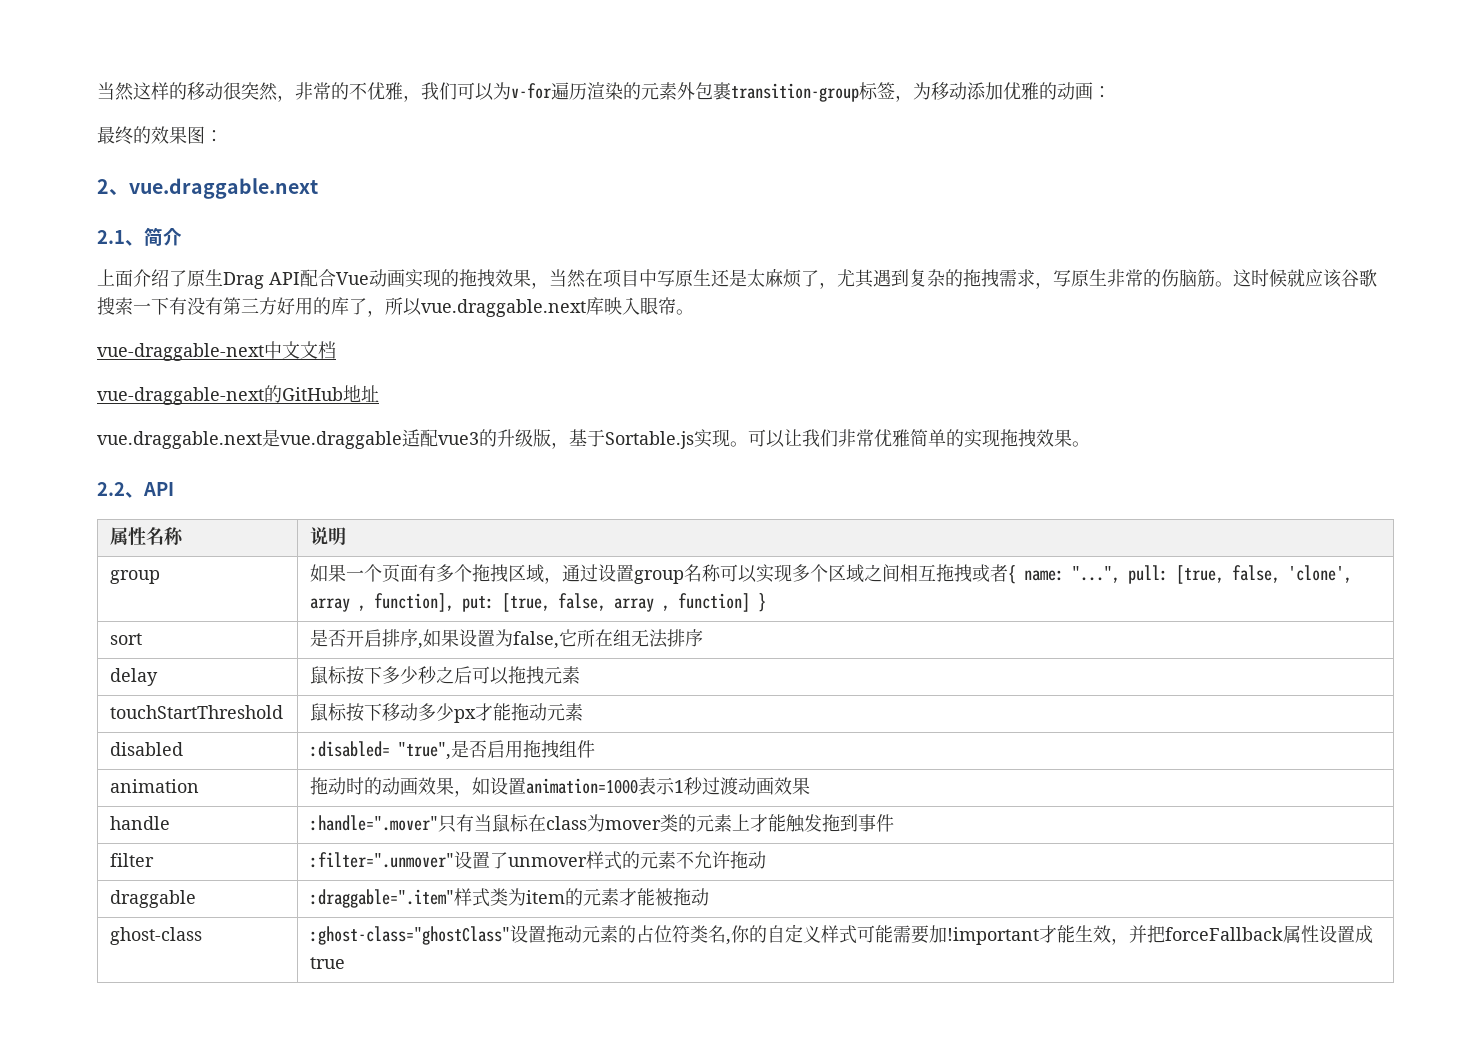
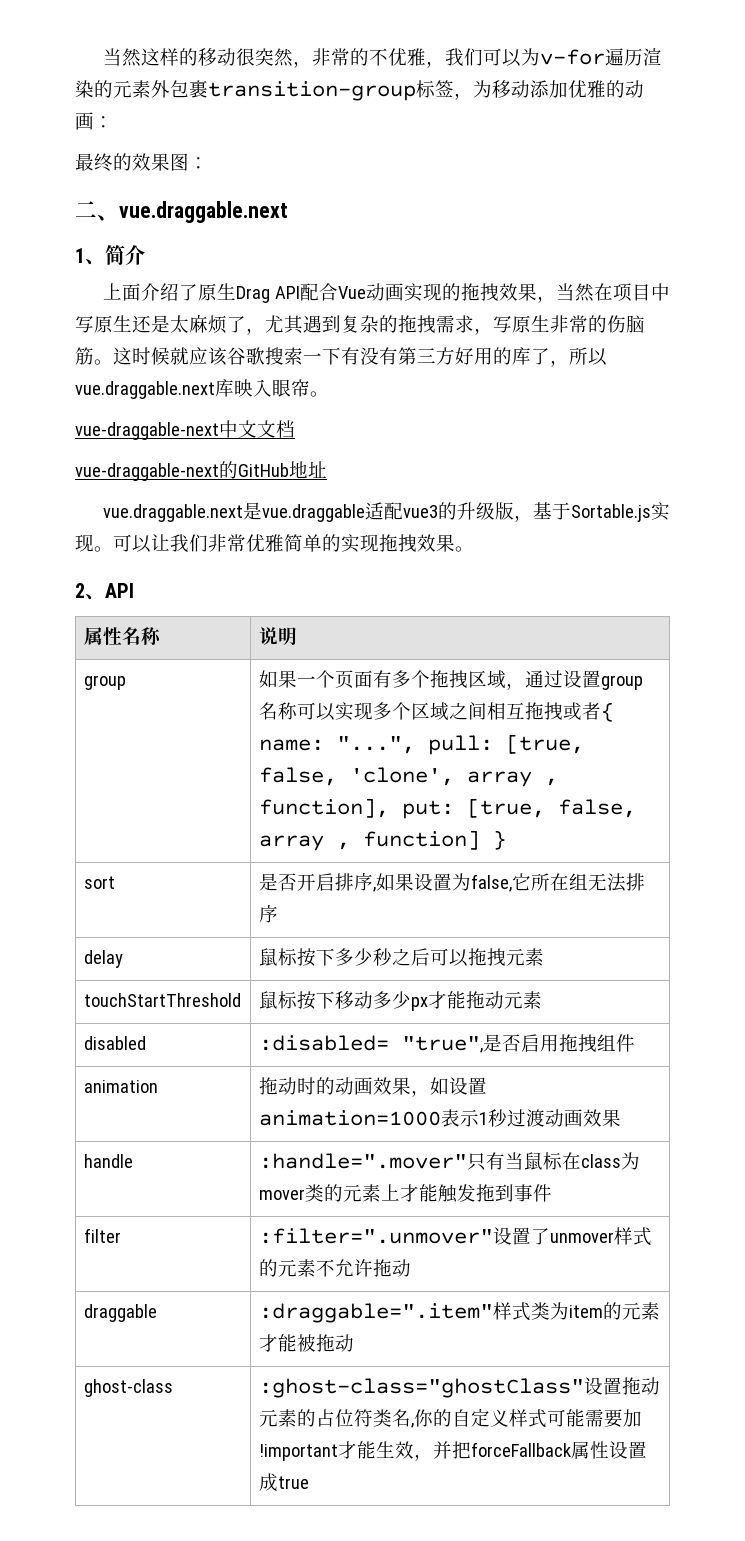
- 2、vue.draggable.next
+ 二、vue.draggable.next
- 2.1、简介
+ 1、简介
- 2.2、API
+ 2、API

